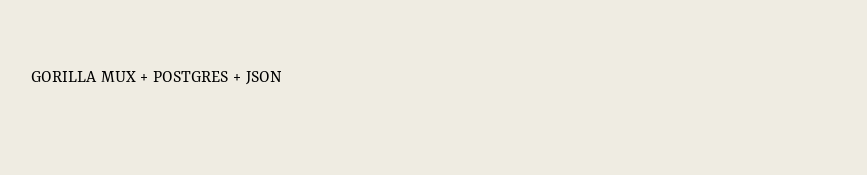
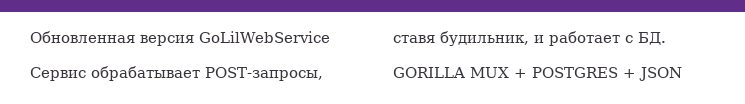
+ Обновленная версия GoLilWebService
+ Сервис обрабатывает POST-запросы, ставя будильник, и работает с БД.

